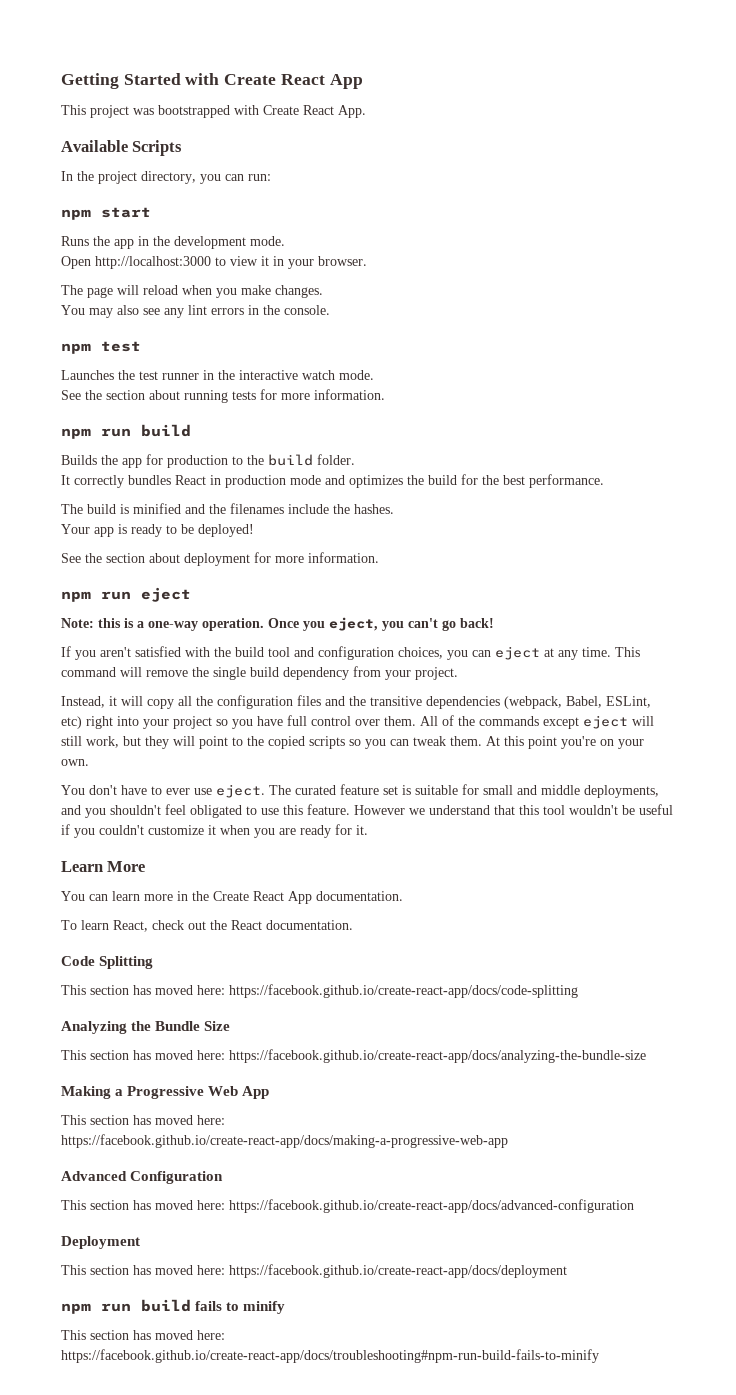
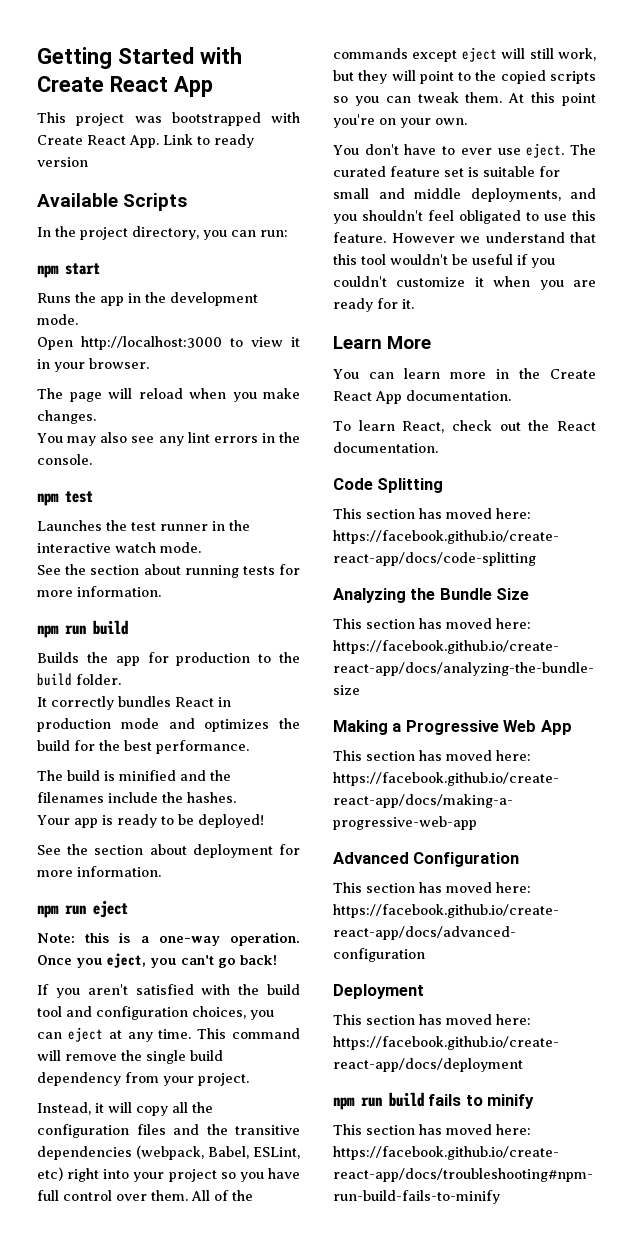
- This project was bootstrapped with Create React App.
+ This project was bootstrapped with Create React App. Link to ready version

